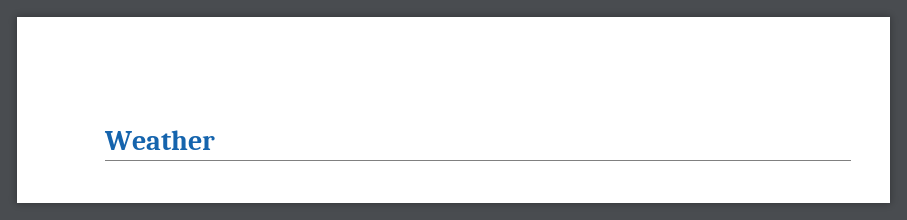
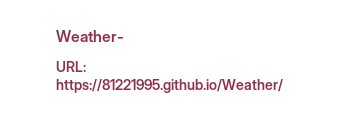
- Weather
+ Weather-
+ URL: https://81221995.github.io/Weather/

